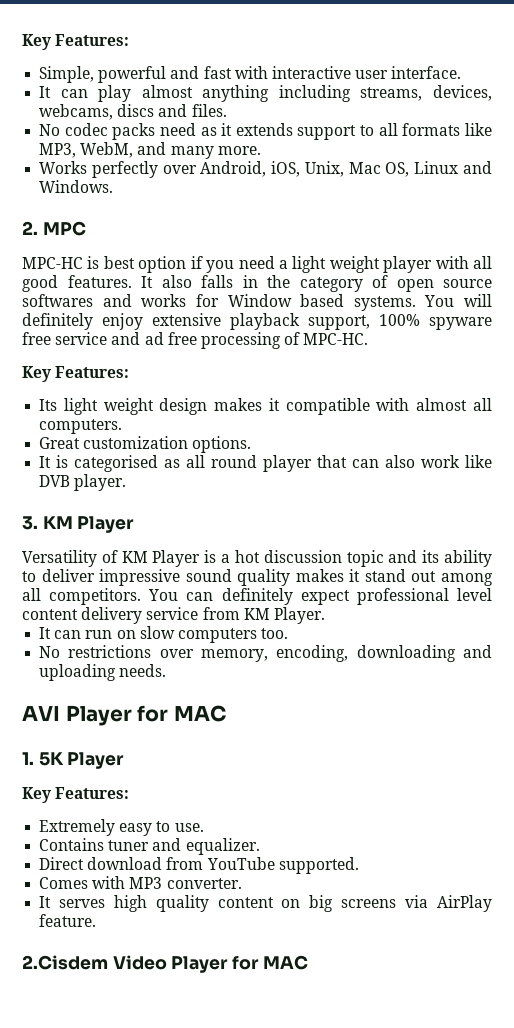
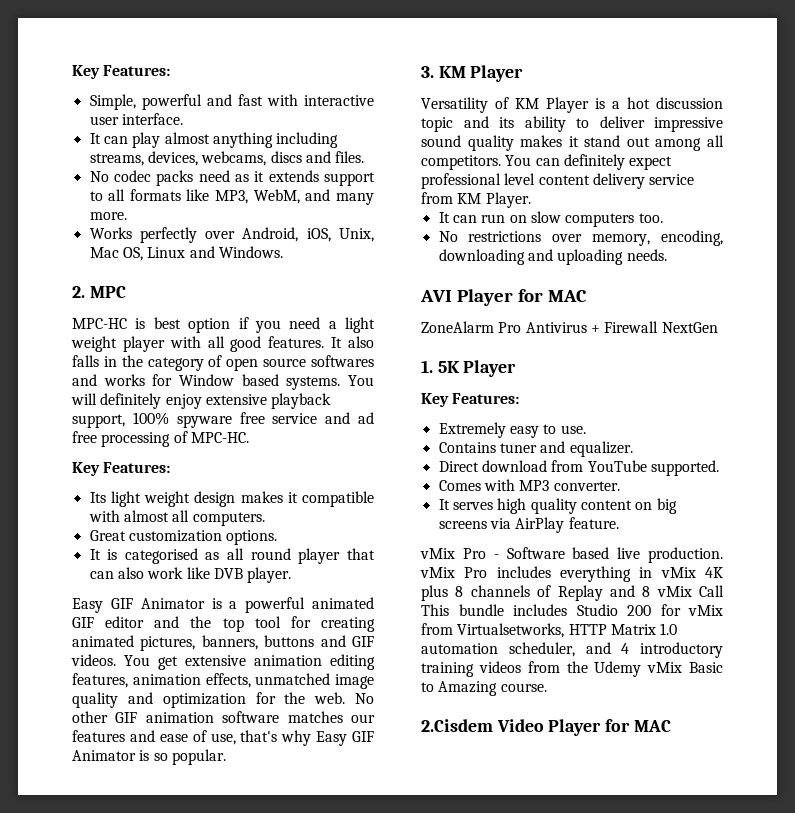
+ Easy GIF Animator is a powerful animated GIF editor and the top tool for creating animated pictures, banners, buttons and GIF videos. You get extensive animation editing features, animation effects, unmatched image quality and optimization for the web. No other GIF animation software matches our features and ease of use, that's why Easy GIF Animator is so popular.
+ ZoneAlarm Pro Antivirus + Firewall NextGen
+ vMix Pro - Software based live production. vMix Pro includes everything in vMix 4K plus 8 channels of Replay and 8 vMix Call This bundle includes Studio 200 for vMix from Virtualsetworks, HTTP Matrix 1.0 automation scheduler, and 4 introductory training videos from the Udemy vMix Basic to Amazing course.

